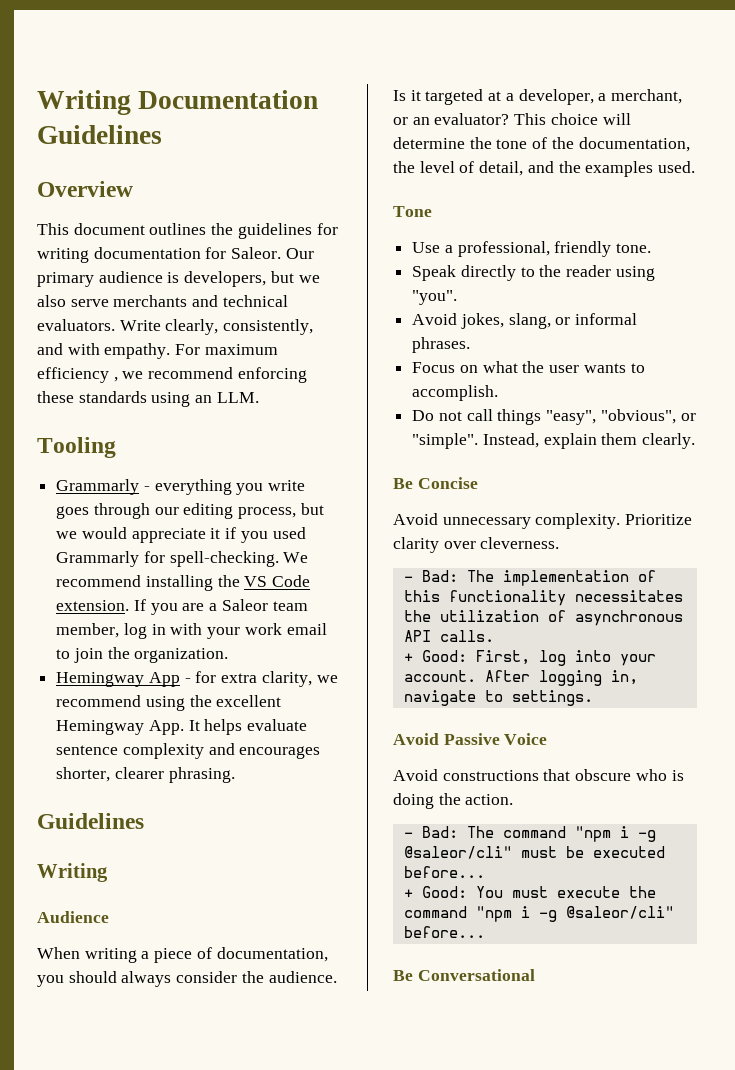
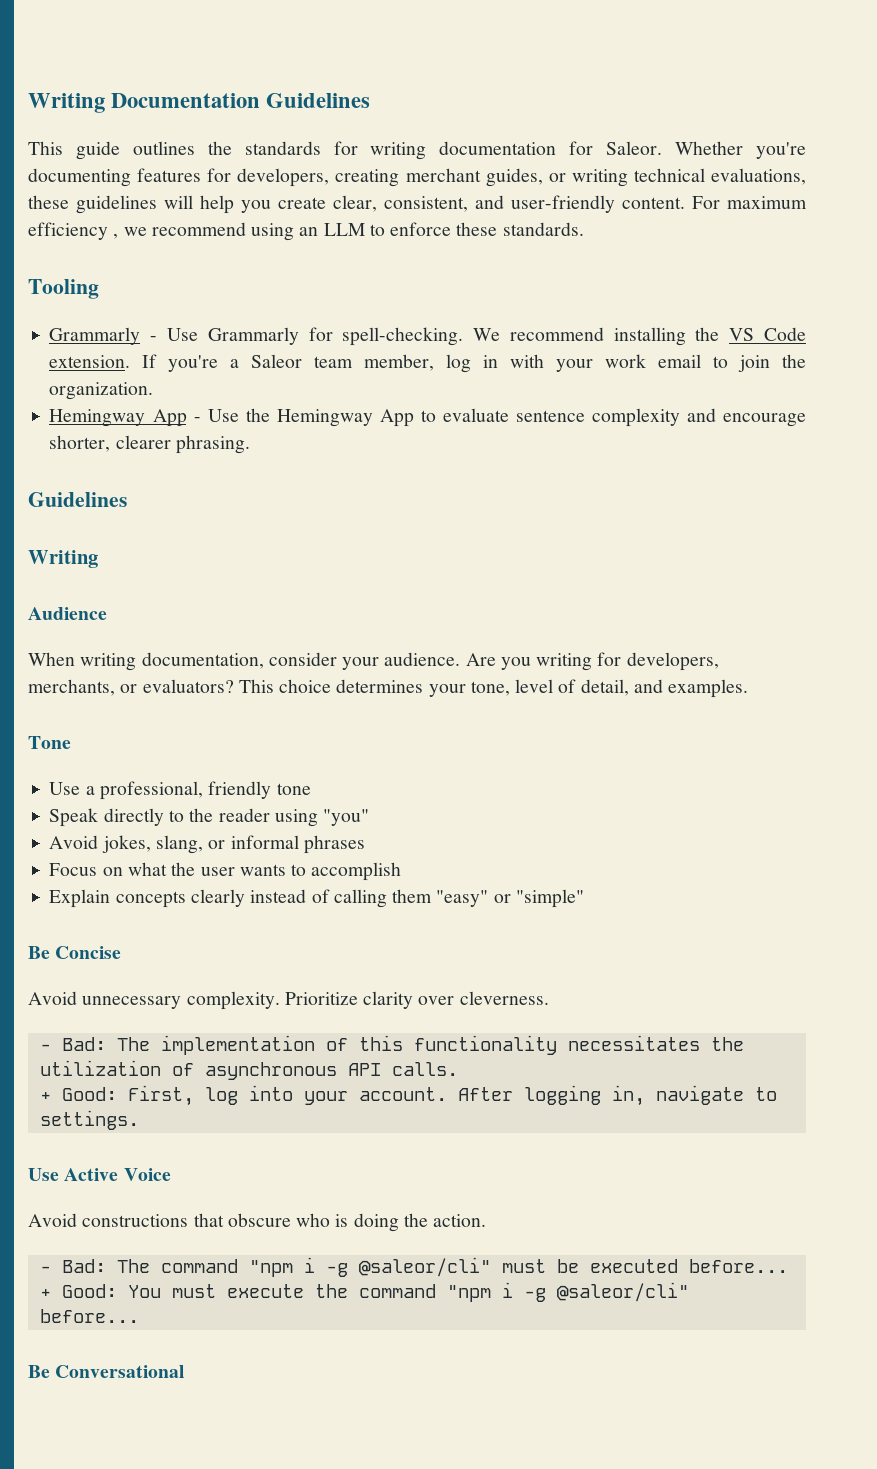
- Overview
- This document outlines the guidelines for writing documentation for Saleor.
+ This guide outlines the standards for writing documentation for Saleor.
- Our primary audience is developers, but we also serve merchants and technical evaluators. Write clearly, consistently, and with empathy.
+ Whether you're documenting features for developers, creating merchant guides, or writing technical evaluations, these guidelines will help you create clear, consistent, and user-friendly content.
- For maximum efficiency , we recommend enforcing these standards using an LLM.
+ For maximum efficiency , we recommend using an LLM to enforce these standards.
  Tooling
- Grammarly - everything you write goes through our editing process, but we would appreciate it if you used Grammarly for spell-checking.
+ Grammarly - Use Grammarly for spell-checking.
- If you are a Saleor team member, log in with your work email to join the organization.
+ If you're a Saleor team member, log in with your work email to join the organization.
- Hemingway App - for extra clarity, we recommend using the excellent Hemingway App. It helps evaluate sentence complexity and encourages shorter, clearer phrasing.
+ Hemingway App - Use the Hemingway App to evaluate sentence complexity and encourage shorter, clearer phrasing.
- When writing a piece of documentation, you should always consider the audience. Is it targeted at a developer, a merchant, or an evaluator? This choice will determine the tone of the documentation, the level of detail, and the examples used.
+ When writing documentation, consider your audience. Are you writing for developers, merchants, or evaluators? This choice determines your tone, level of detail, and examples.
- Use a professional, friendly tone.
+ Use a professional, friendly tone
- Speak directly to the reader using "you".
+ Speak directly to the reader using "you"
- Avoid jokes, slang, or informal phrases.
+ Avoid jokes, slang, or informal phrases
- Focus on what the user wants to accomplish.
- Do not call things "easy", "obvious", or "simple". Instead, explain them clearly.
+ Focus on what the user wants to accomplish
+ Explain concepts clearly instead of calling them "easy" or "simple"
- Avoid Passive Voice
+ Use Active Voice

